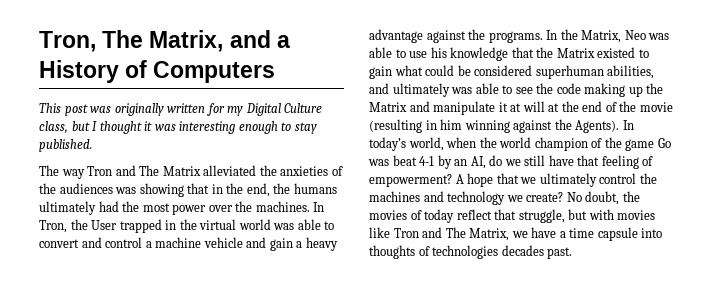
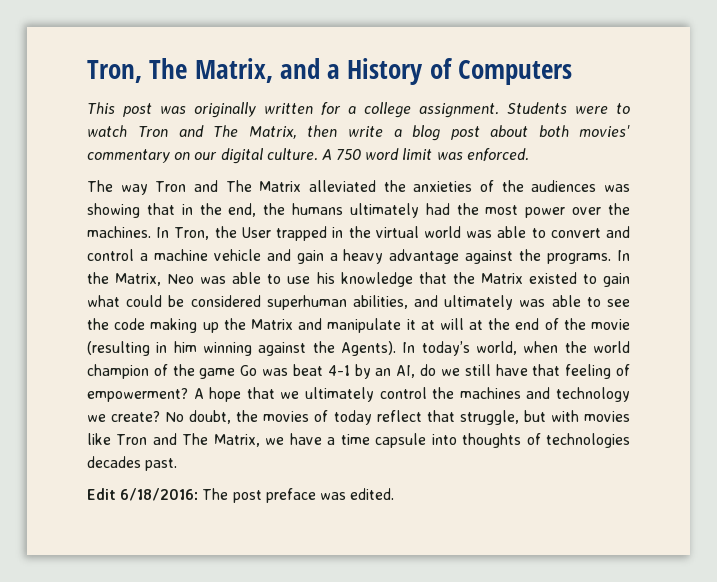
- This post was originally written for my Digital Culture class, but I thought it was interesting enough to stay published.
+ This post was originally written for a college assignment. Students were to watch Tron and The Matrix, then write a blog post about both movies' commentary on our digital culture. A 750 word limit was enforced.
+ Edit 6/18/2016: The post preface was edited.

